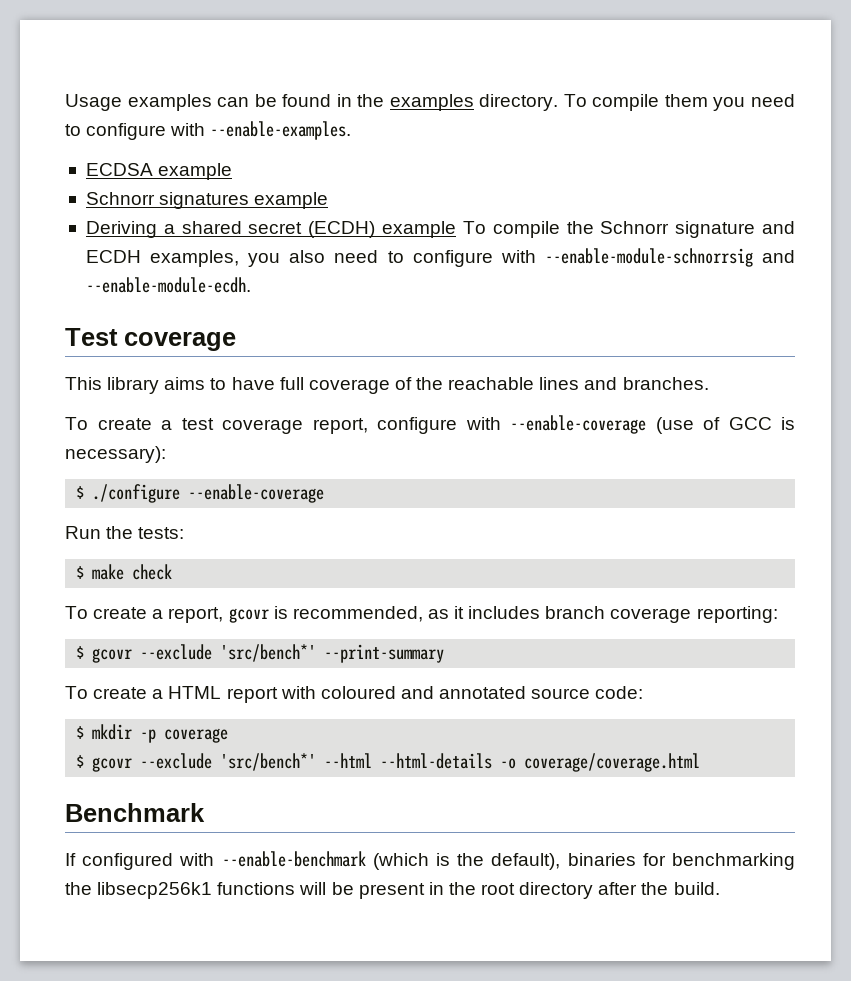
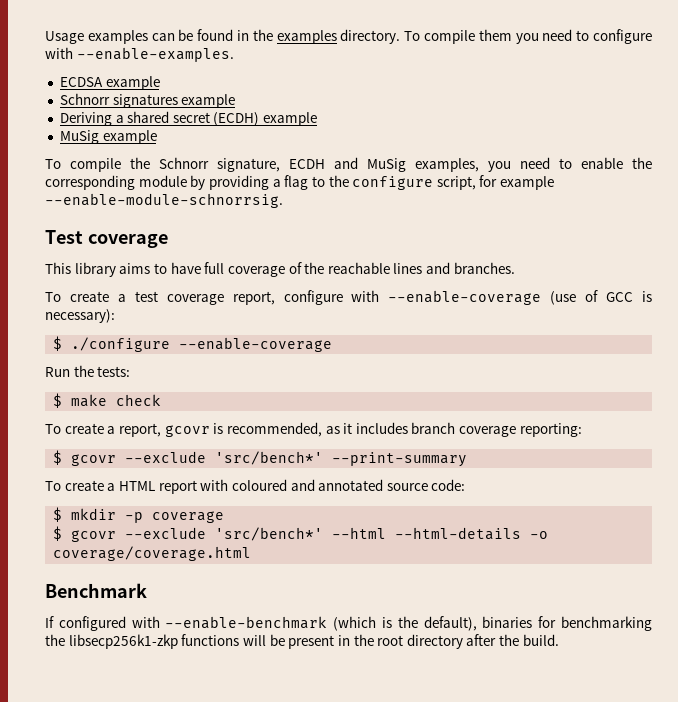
- Deriving a shared secret (ECDH) example To compile the Schnorr signature and ECDH examples, you also need to configure with --enable-module-schnorrsig and --enable-module-ecdh.
+ Deriving a shared secret (ECDH) example
+ MuSig example
+ To compile the Schnorr signature, ECDH and MuSig examples, you need to enable the corresponding module by providing a flag to the configure script, for example --enable-module-schnorrsig.
- If configured with --enable-benchmark (which is the default), binaries for benchmarking the libsecp256k1 functions will be present in the root directory after the build.
+ If configured with --enable-benchmark (which is the default), binaries for benchmarking the libsecp256k1-zkp functions will be present in the root directory after the build.

